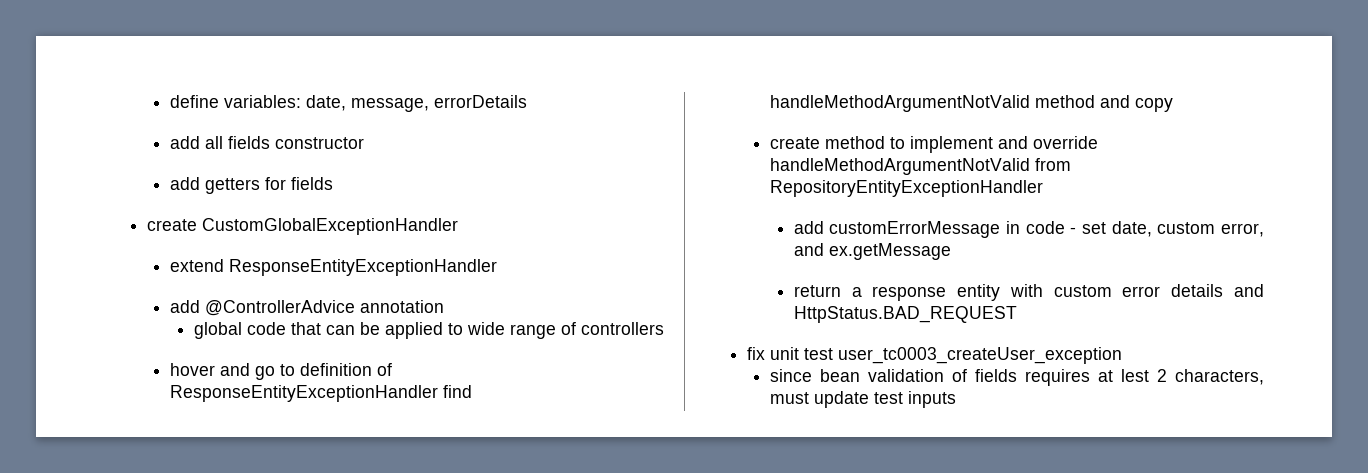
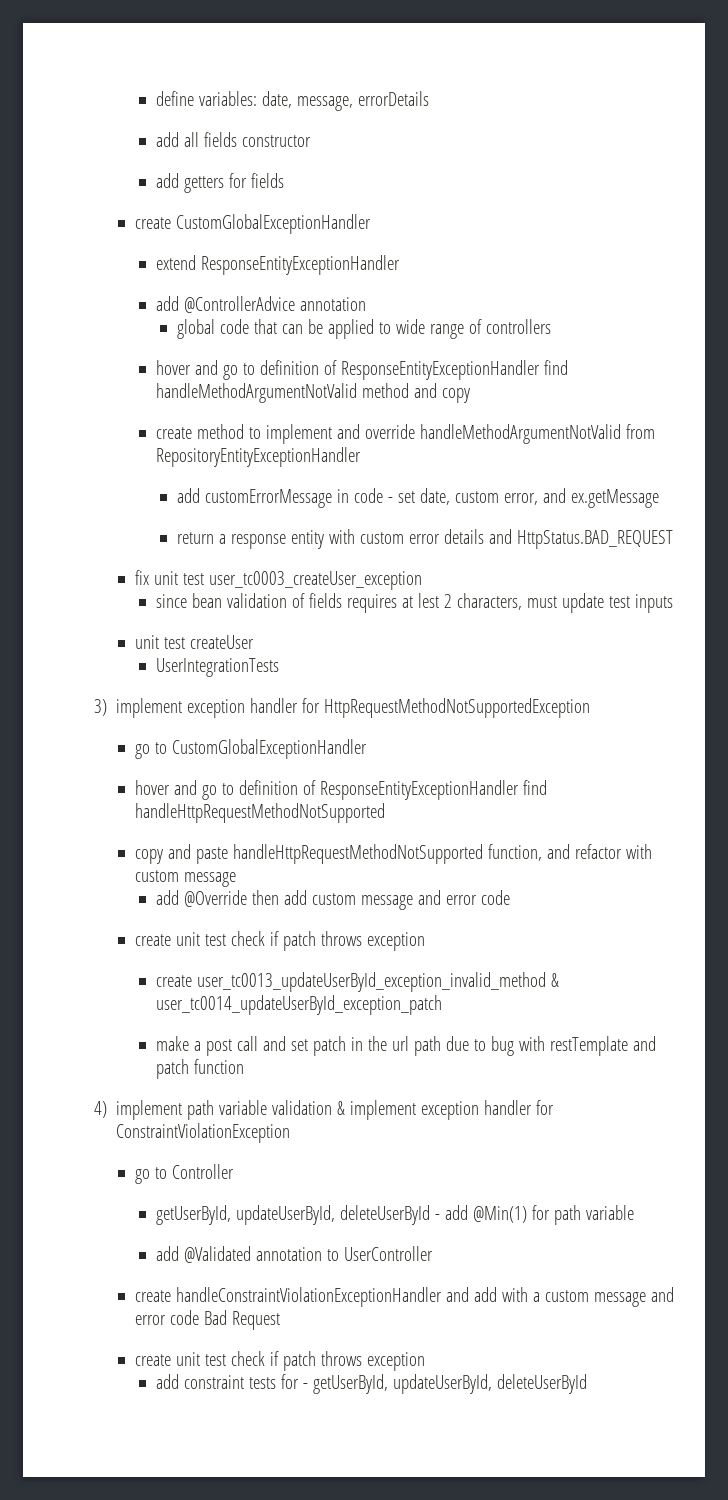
+ unit test createUser
+ UserIntegrationTests
+ 3) implement exception handler for HttpRequestMethodNotSupportedException
+ go to CustomGlobalExceptionHandler
+ hover and go to definition of ResponseEntityExceptionHandler find handleHttpRequestMethodNotSupported
+ copy and paste handleHttpRequestMethodNotSupported function, and refactor with custom message
+ add @Override then add custom message and error code
+ create unit test check if patch throws exception
+ create user_tc0013_updateUserById_exception_invalid_method & user_tc0014_updateUserById_exception_patch
+ make a post call and set patch in the url path due to bug with restTemplate and patch function
+ 4) implement path variable validation & implement exception handler for ConstraintViolationException
+ go to Controller
+ getUserById, updateUserById, deleteUserById - add @Min(1) for path variable
+ add @Validated annotation to UserController
+ create handleConstraintViolationExceptionHandler and add with a custom message and error code Bad Request
+ create unit test check if patch throws exception
+ add constraint tests for - getUserById, updateUserById, deleteUserById

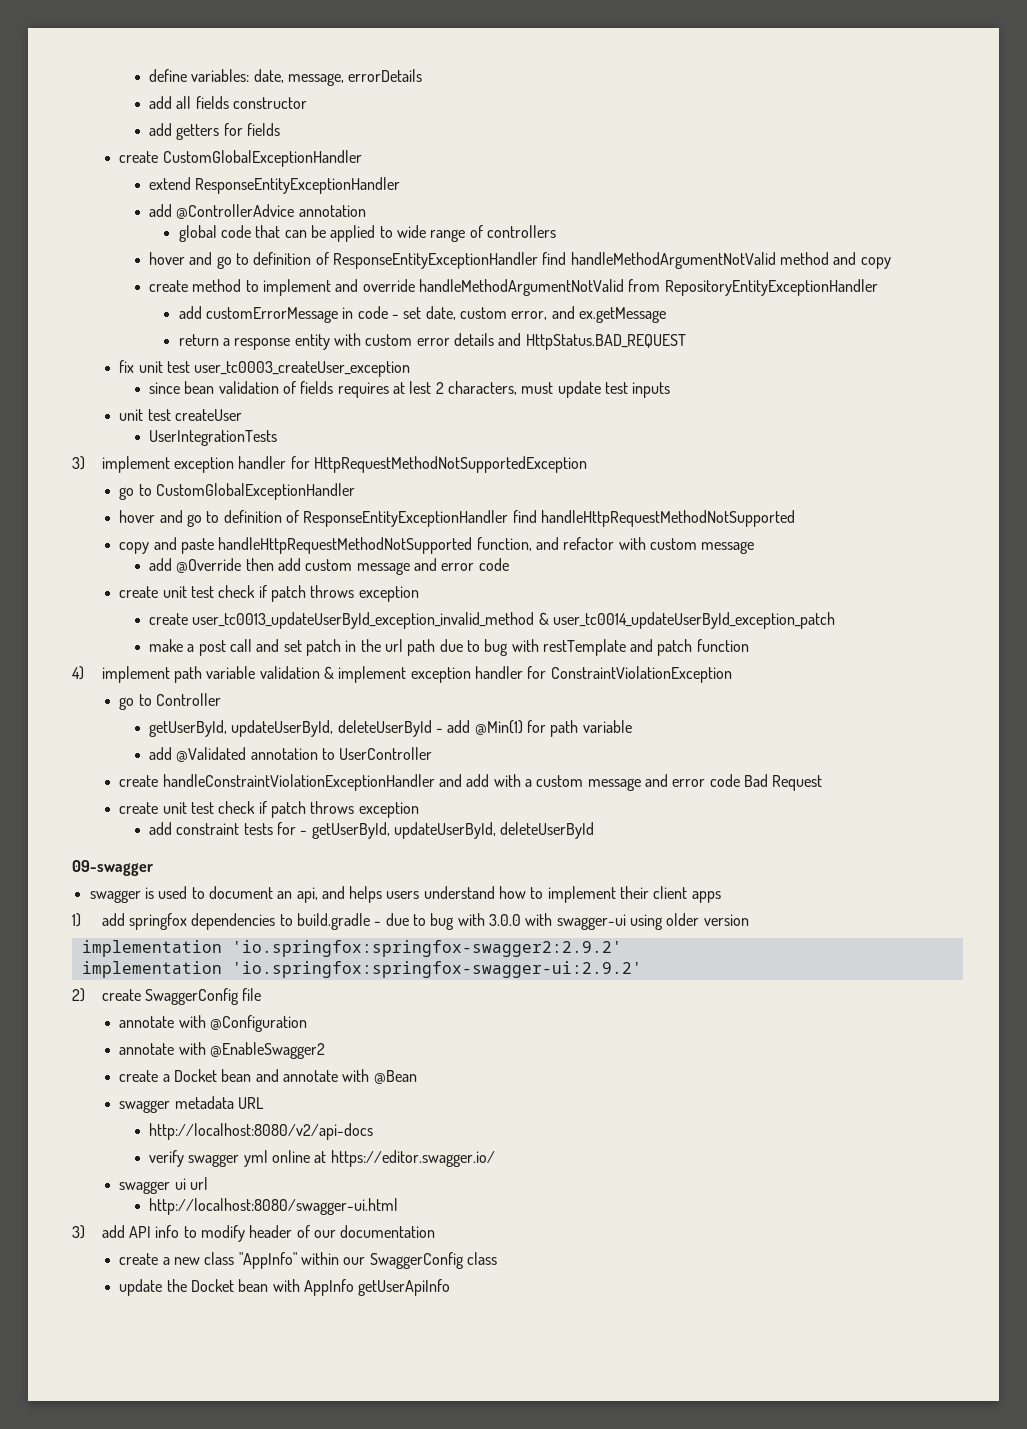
+ 09-swagger
+ swagger is used to document an api, and helps users understand how to implement their client apps
+ 1) add springfox dependencies to build.gradle - due to bug with 3.0.0 with swagger-ui using older version
+ implementation 'io.springfox:springfox-swagger2:2.9.2'
+ implementation 'io.springfox:springfox-swagger-ui:2.9.2'
+ 2) create SwaggerConfig file
+ annotate with @Configuration
+ annotate with @EnableSwagger2
+ create a Docket bean and annotate with @Bean
+ swagger metadata URL
+ http://localhost:8080/v2/api-docs
+ verify swagger yml online at https://editor.swagger.io/
+ swagger ui url
+ http://localhost:8080/swagger-ui.html
+ 3) add API info to modify header of our documentation
+ create a new class "AppInfo" within our SwaggerConfig class
+ update the Docket bean with AppInfo getUserApiInfo

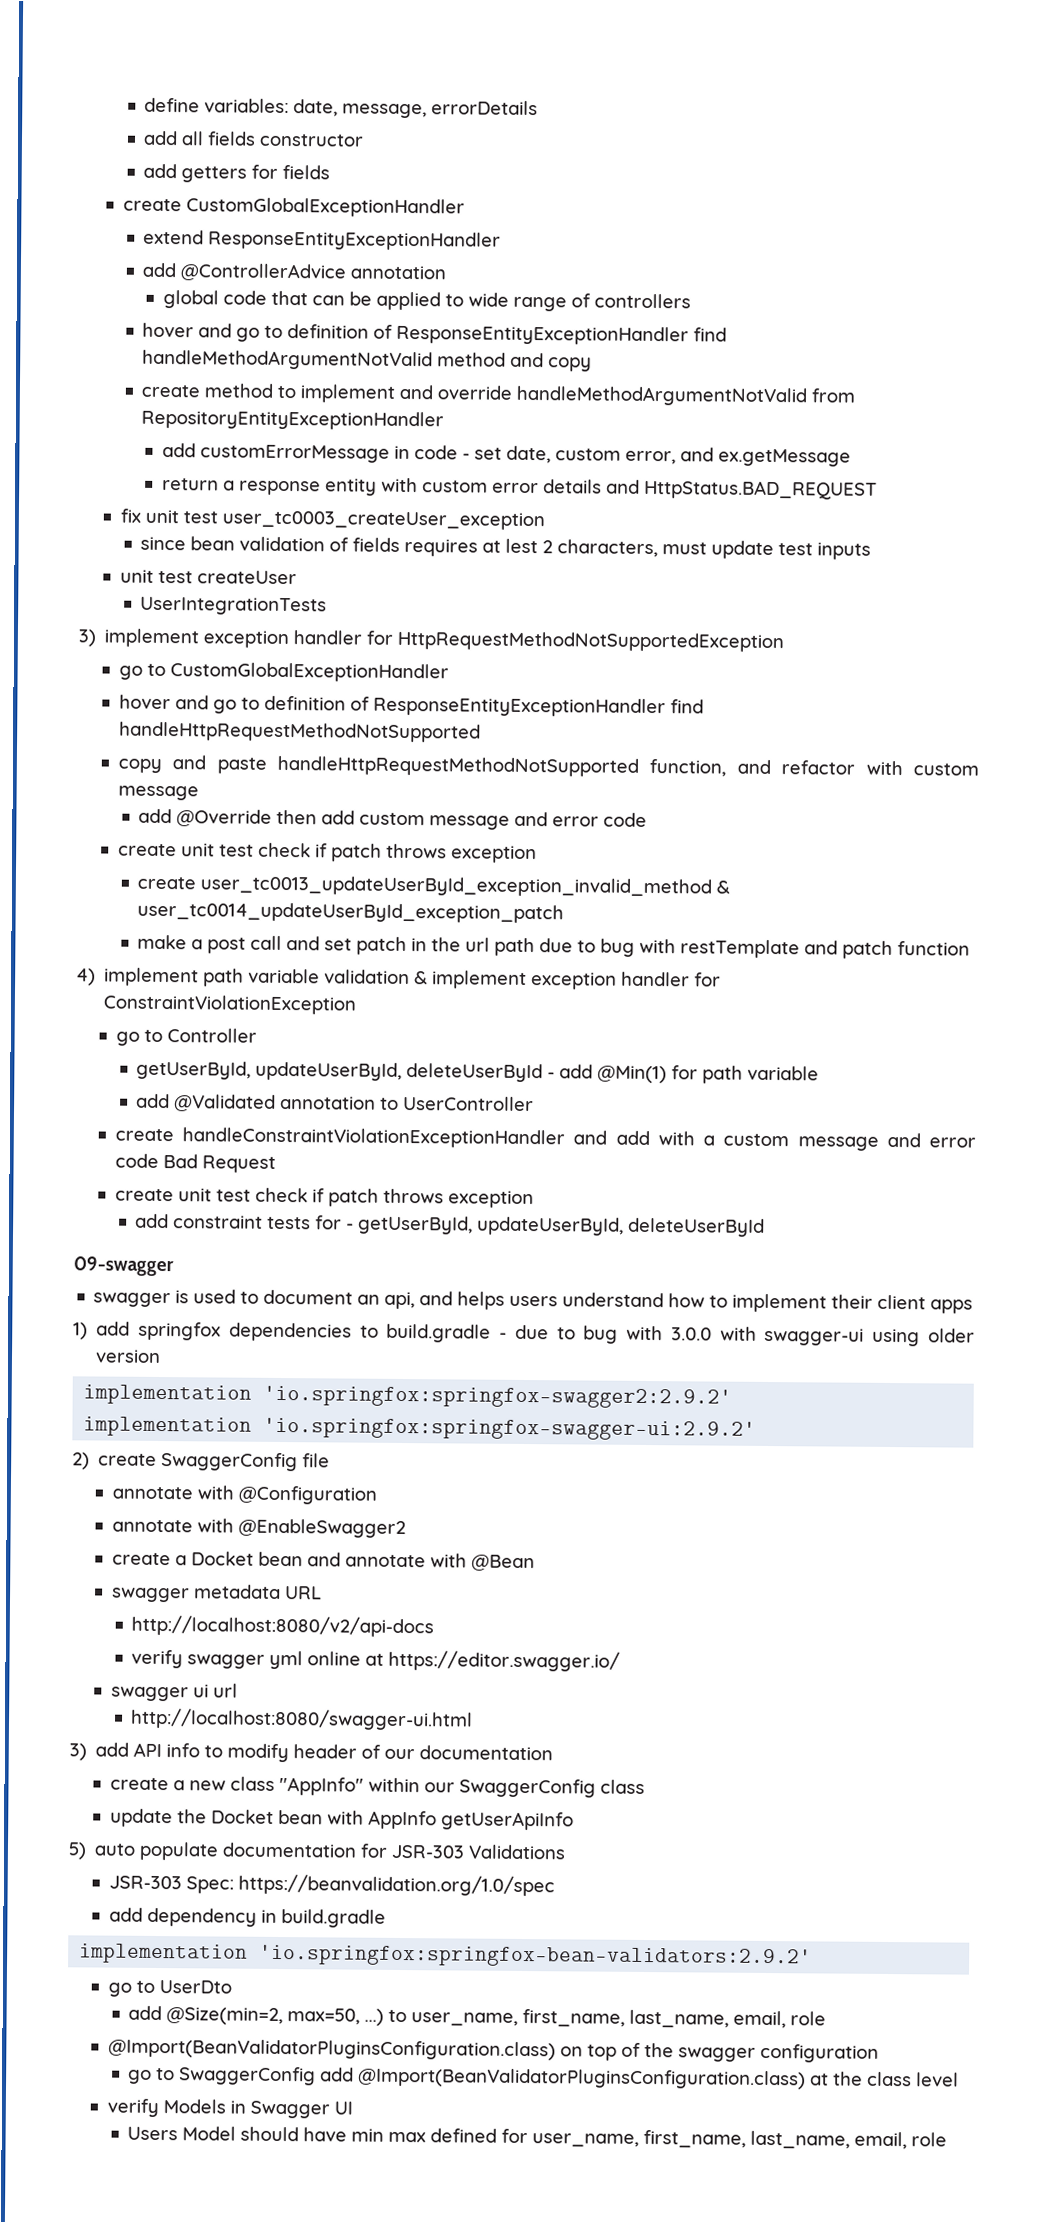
+ 5) auto populate documentation for JSR-303 Validations
+ JSR-303 Spec: https://beanvalidation.org/1.0/spec
+ add dependency in build.gradle
+ implementation 'io.springfox:springfox-bean-validators:2.9.2'
+ go to UserDto
+ add @Size(min=2, max=50, ...) to user_name, first_name, last_name, email, role
+ @Import(BeanValidatorPluginsConfiguration.class) on top of the swagger configuration
+ go to SwaggerConfig add @Import(BeanValidatorPluginsConfiguration.class) at the class level
+ verify Models in Swagger UI
+ Users Model should have min max defined for user_name, first_name, last_name, email, role

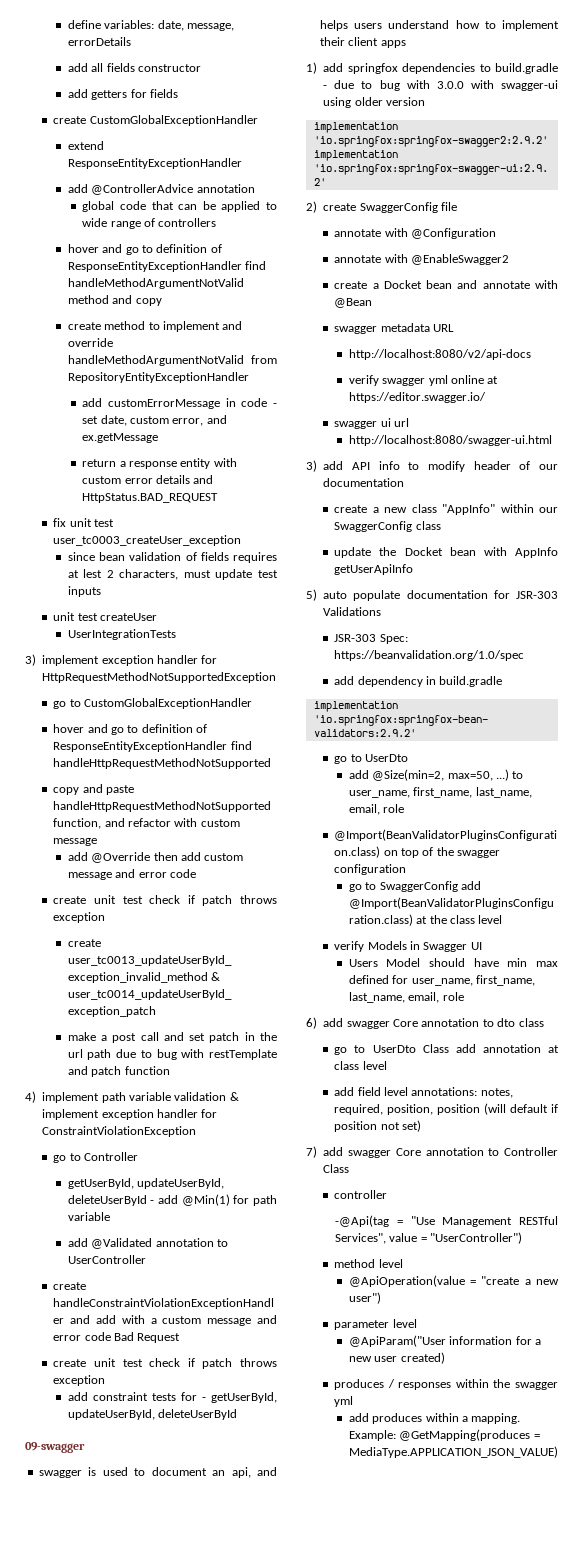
+ 6) add swagger Core annotation to dto class
+ go to UserDto Class add annotation at class level
+ add field level annotations: notes, required, position, position (will default if position not set)
+ 7) add swagger Core annotation to Controller Class
+ controller
+ -@Api(tag = "Use Management RESTful Services", value = "UserController")
+ method level
+ @ApiOperation(value = "create a new user")
+ parameter level
+ @ApiParam("User information for a new user created)
+ produces / responses within the swagger yml
+ add produces within a mapping. Example: @GetMapping(produces = MediaType.APPLICATION_JSON_VALUE)

